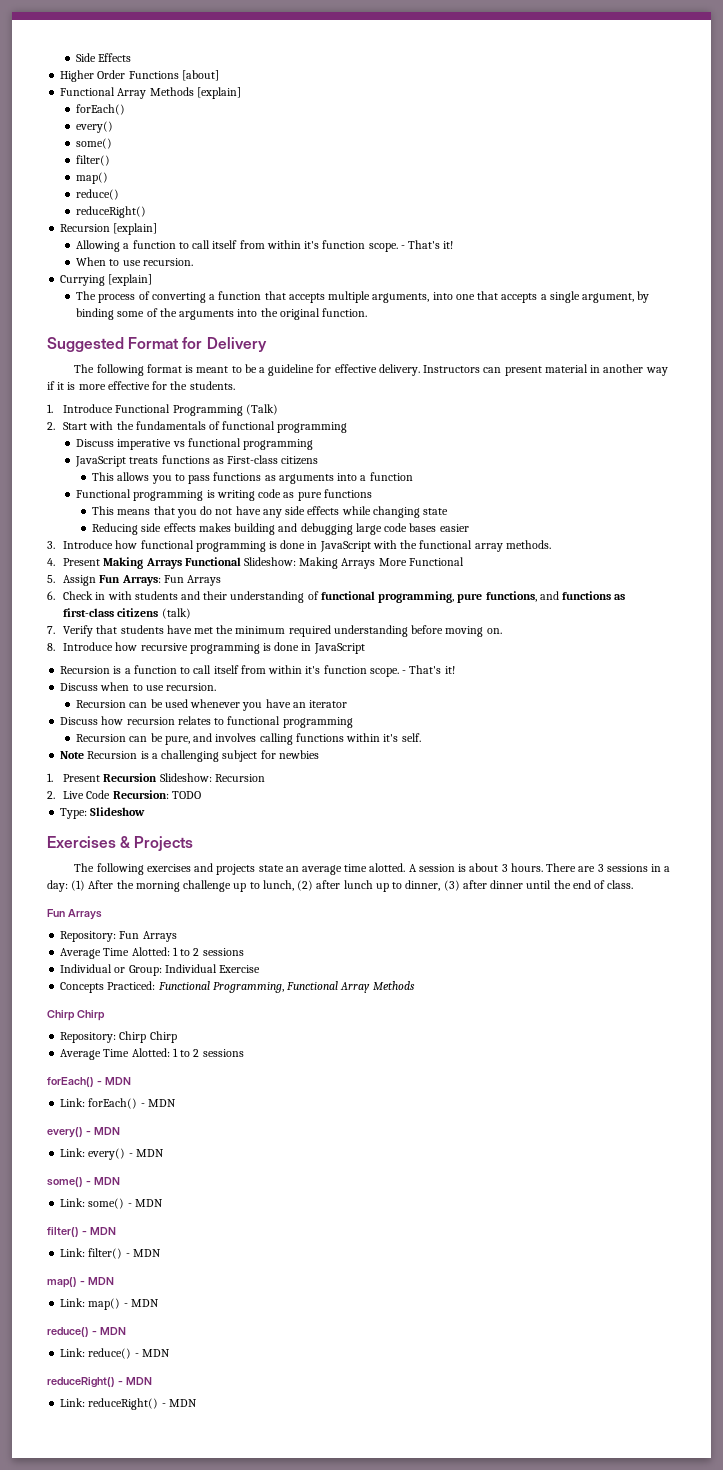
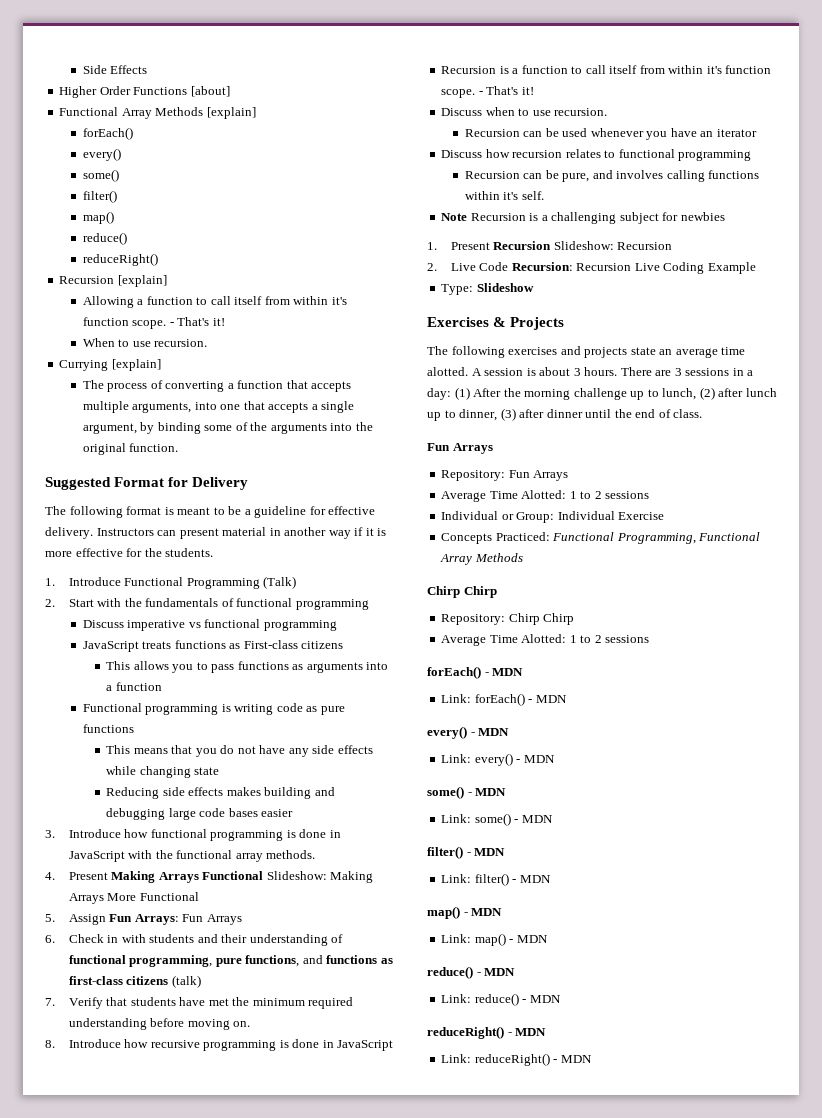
- 2. Live Code Recursion: TODO
+ 2. Live Code Recursion: Recursion Live Coding Example

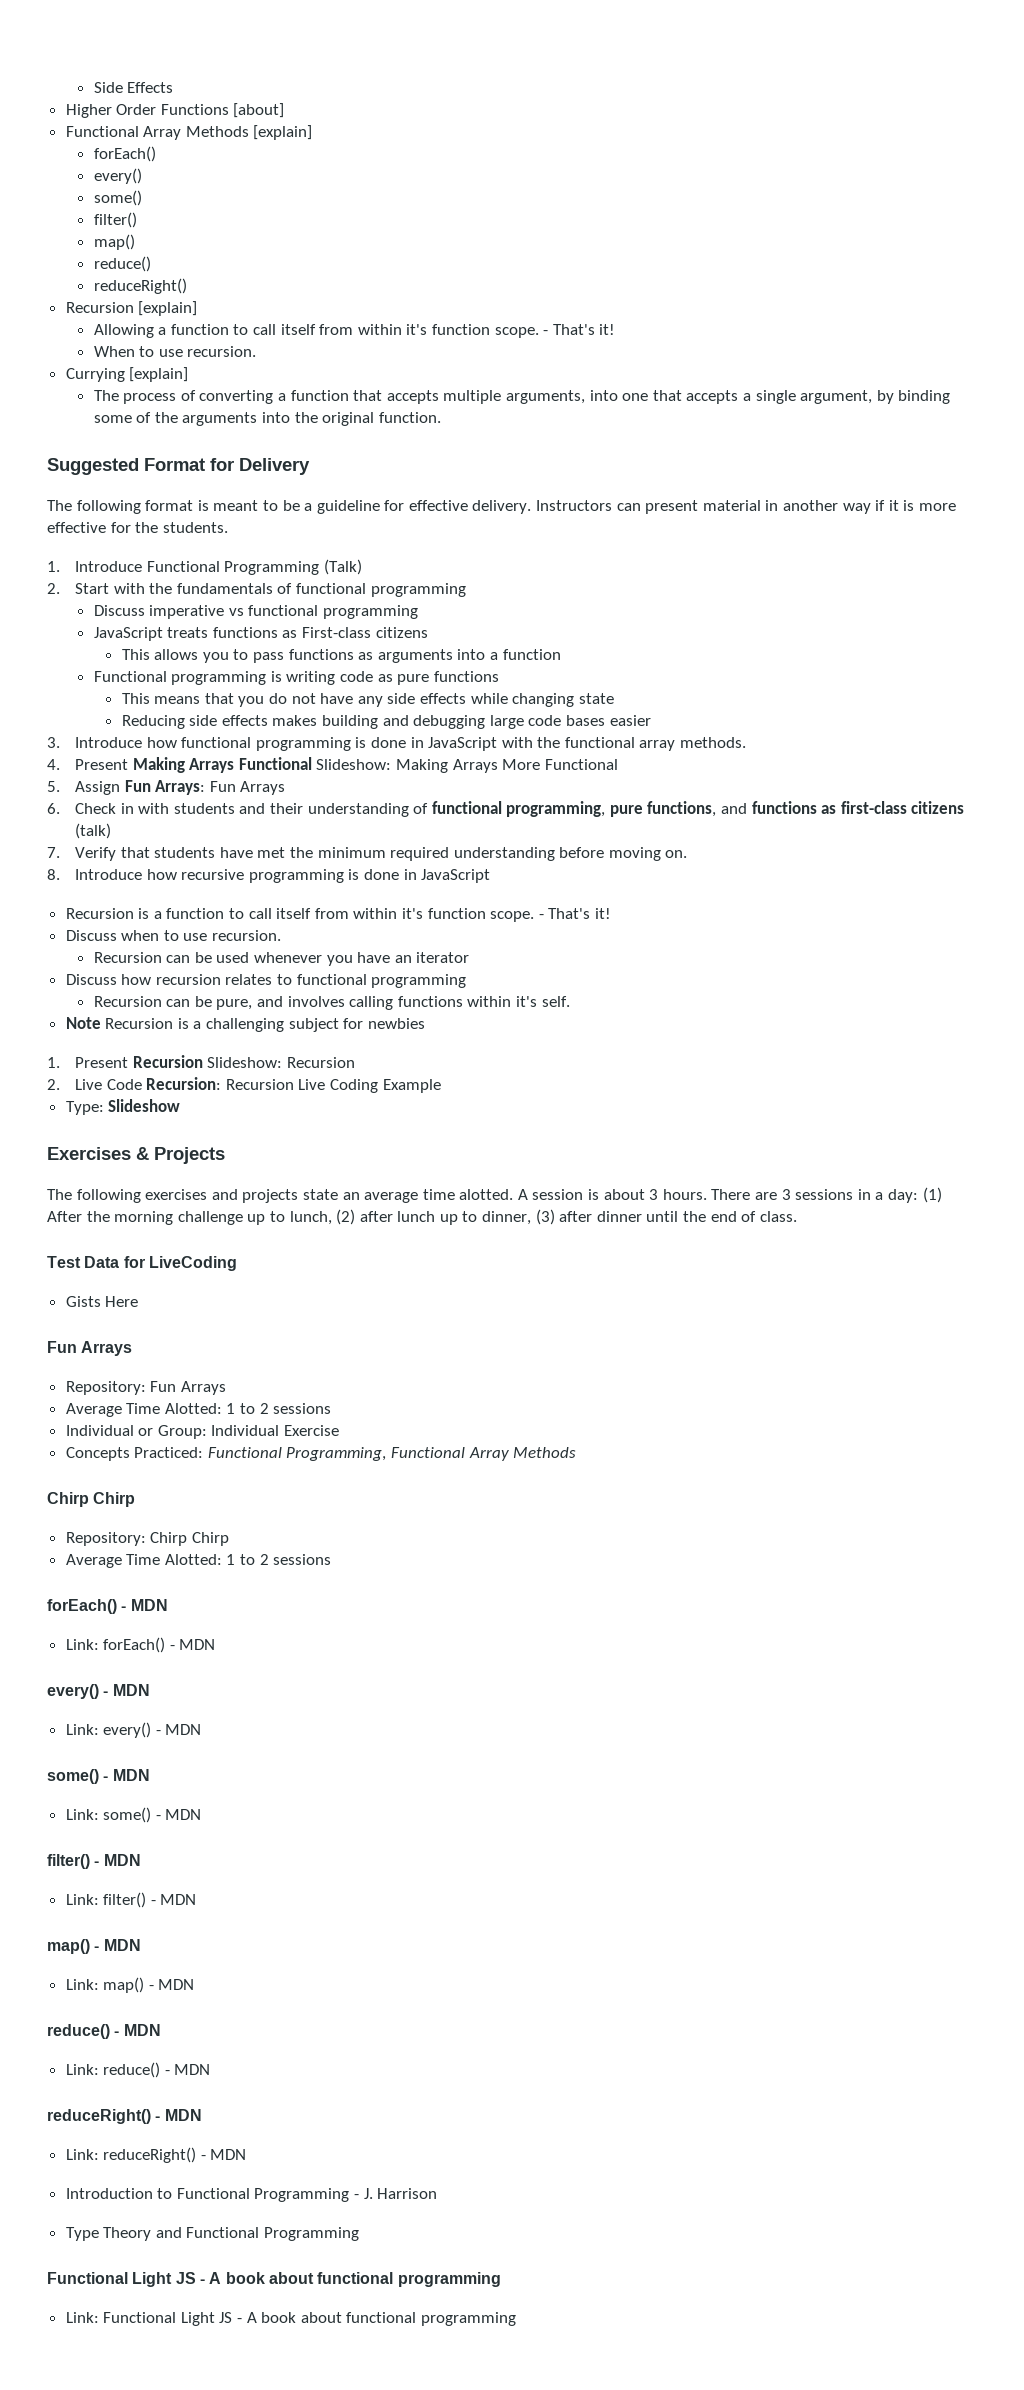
+ Test Data for LiveCoding
+ Gists Here
+ Introduction to Functional Programming - J. Harrison
+ Type Theory and Functional Programming
+ Functional Light JS - A book about functional programming
+ Link: Functional Light JS - A book about functional programming

